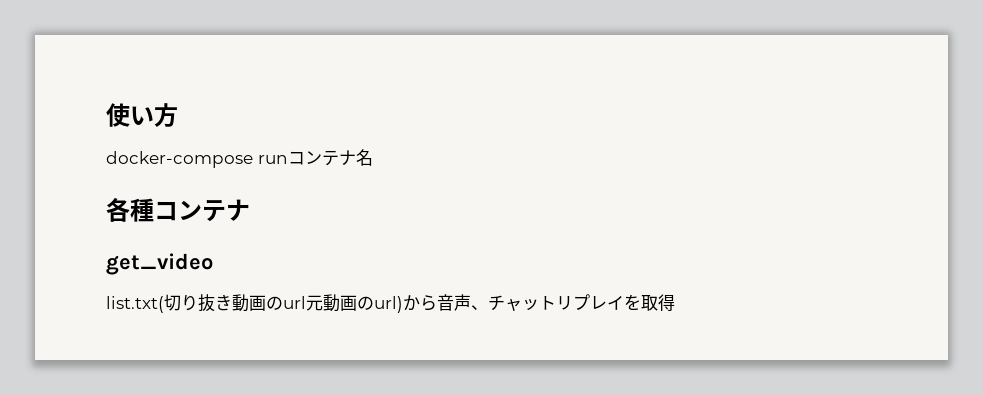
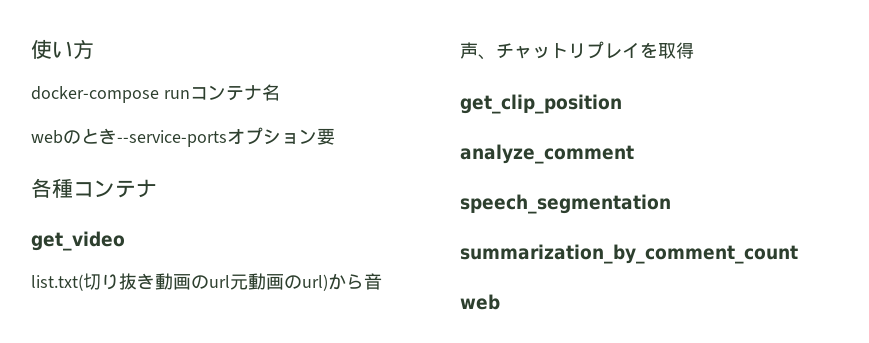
+ webのとき--service-portsオプション要
+ get_clip_position
+ analyze_comment
+ speech_segmentation
+ summarization_by_comment_count
+ web

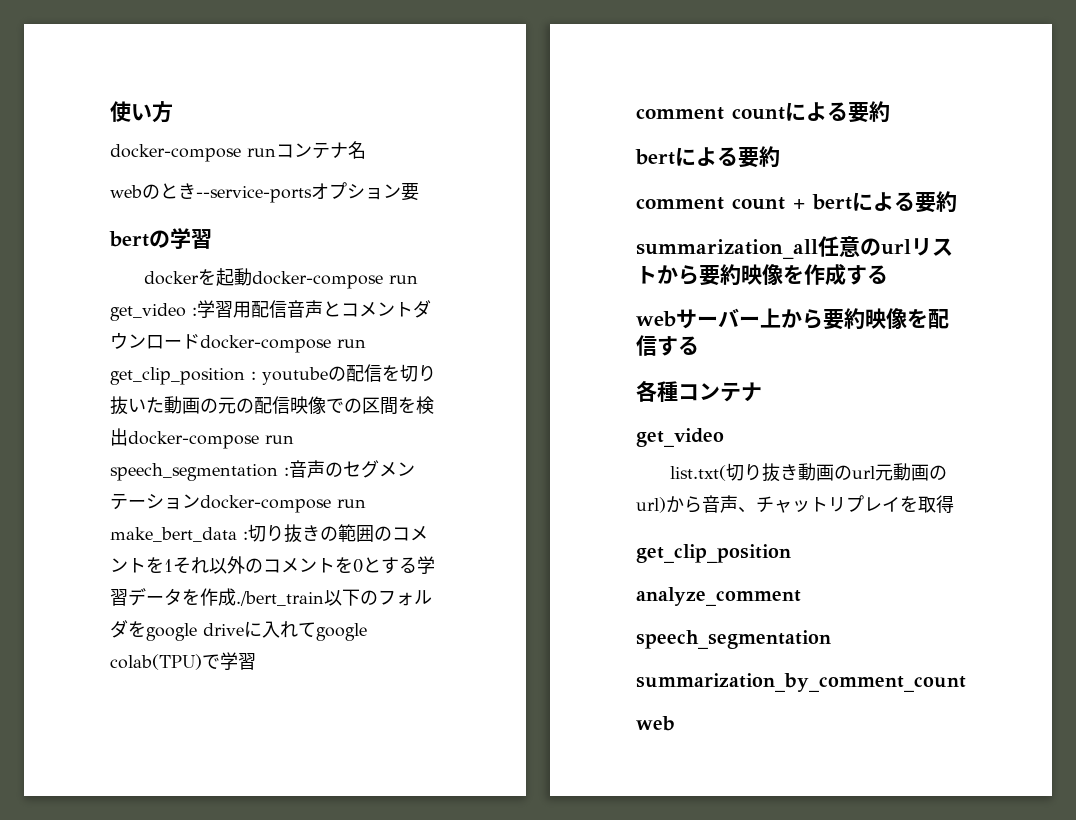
+ bertの学習
+ dockerを起動docker-compose run get_video :学習用配信音声とコメントダウンロードdocker-compose run get_clip_position : youtubeの配信を切り抜いた動画の元の配信映像での区間を検出docker-compose run speech_segmentation :音声のセグメンテーションdocker-compose run make_bert_data :切り抜きの範囲のコメントを1それ以外のコメントを0とする学習データを作成./bert_train以下のフォルダをgoogle driveに入れてgoogle colab(TPU)で学習
+ comment countによる要約
+ bertによる要約
+ comment count + bertによる要約
+ summarization_all任意のurlリストから要約映像を作成する
+ webサーバー上から要約映像を配信する

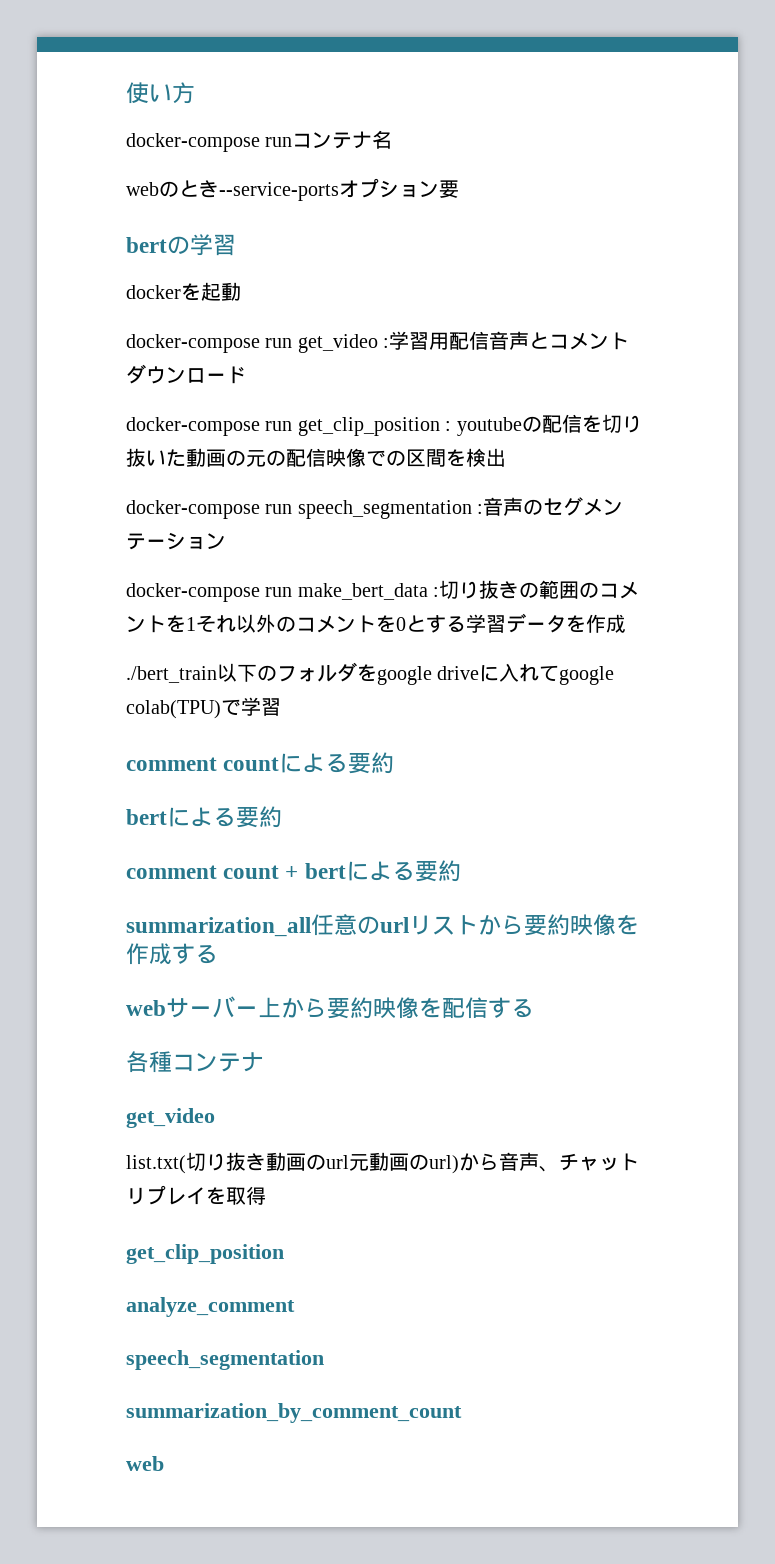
- dockerを起動docker-compose run get_video :
+ dockerを起動
+ docker-compose run get_video :
- 学習用配信音声とコメントダウンロードdocker-compose run get_clip_position :
+ 学習用配信音声とコメントダウンロード
+ docker-compose run get_clip_position :
- youtubeの配信を切り抜いた動画の元の配信映像での区間を検出docker-compose run speech_segmentation :
+ youtubeの配信を切り抜いた動画の元の配信映像での区間を検出
+ docker-compose run speech_segmentation :
- 音声のセグメンテーションdocker-compose run make_bert_data :
+ 音声のセグメンテーション
+ docker-compose run make_bert_data :
- 切り抜きの範囲のコメントを1それ以外のコメントを0とする学習データを作成./bert_train以下のフォルダをgoogle driveに入れてgoogle colab(TPU)で学習
+ 切り抜きの範囲のコメントを1それ以外のコメントを0とする学習データを作成
+ ./bert_train以下のフォルダをgoogle driveに入れてgoogle colab(TPU)で学習

